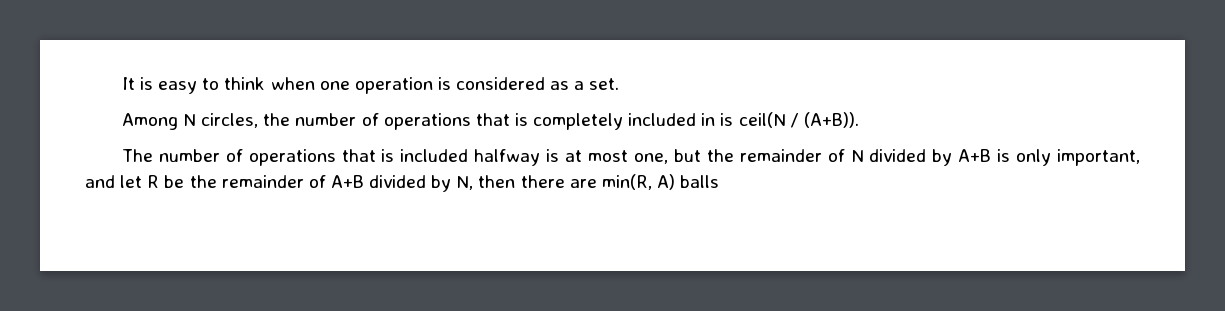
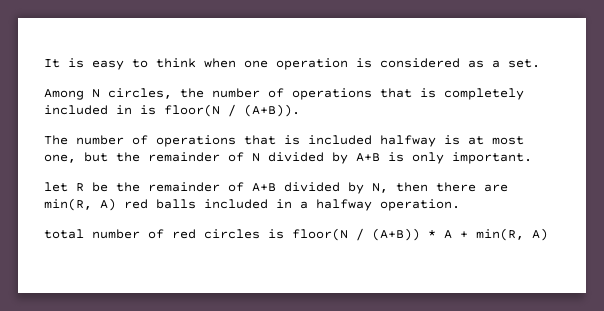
- Among N circles, the number of operations that is completely included in is ceil(N / (A+B)).
+ Among N circles, the number of operations that is completely included in is floor(N / (A+B)).
- The number of operations that is included halfway is at most one, but the remainder of N divided by A+B is only important, and let R be the remainder of A+B divided by N, then there are min(R, A) balls
+ The number of operations that is included halfway is at most one, but the remainder of N divided by A+B is only important.
+ let R be the remainder of A+B divided by N, then there are min(R, A) red balls included in a halfway operation.
+ total number of red circles is floor(N / (A+B)) * A + min(R, A)

